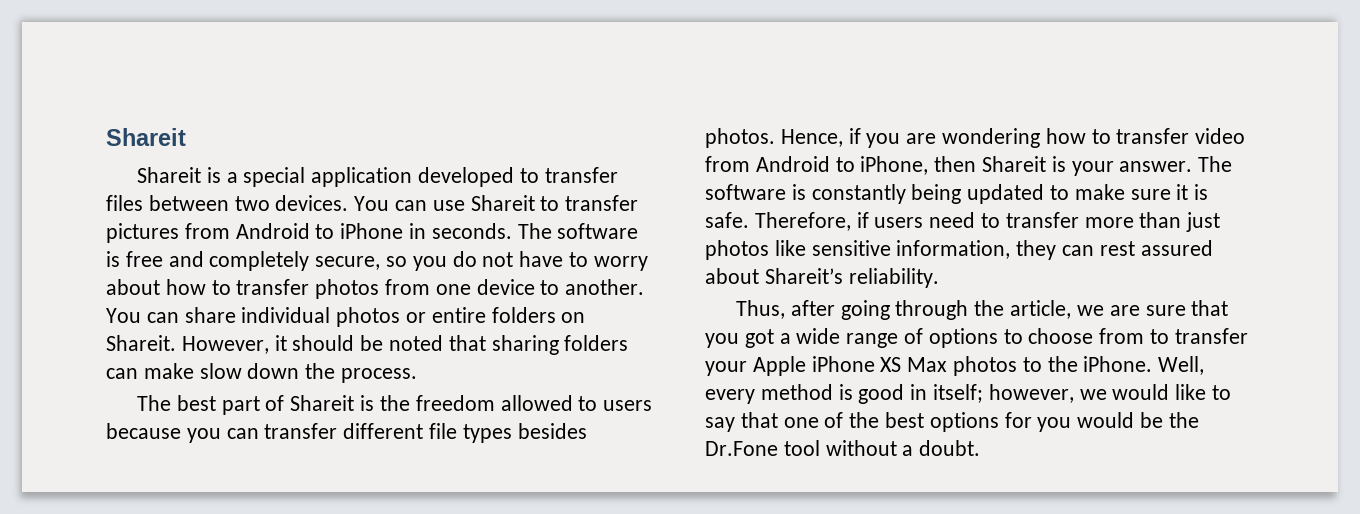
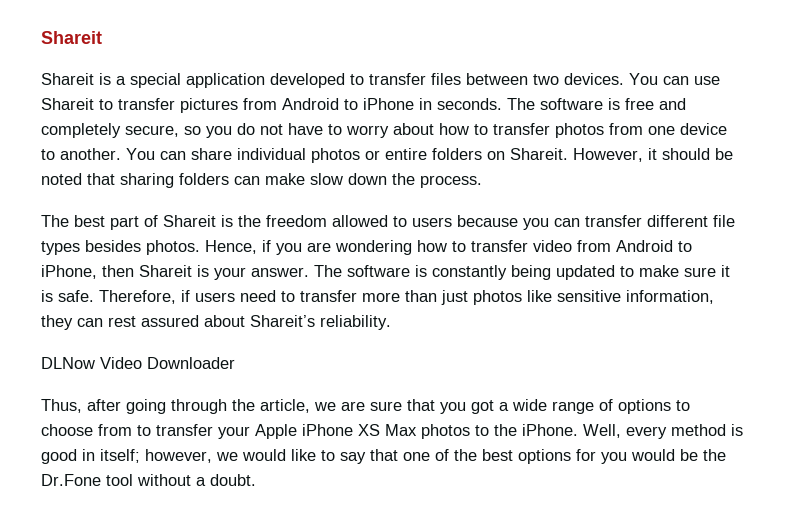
+ DLNow Video Downloader

